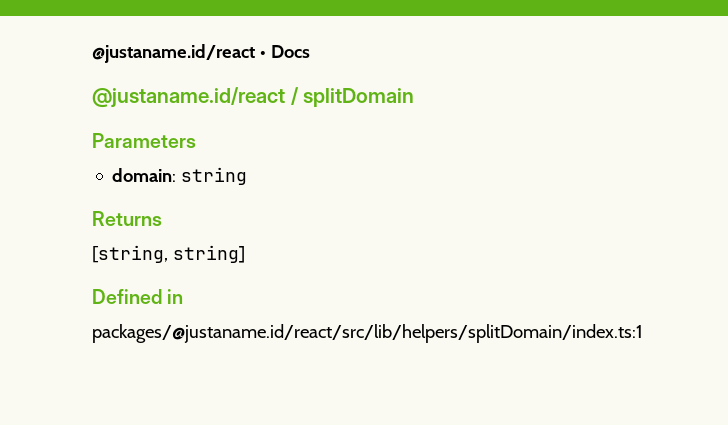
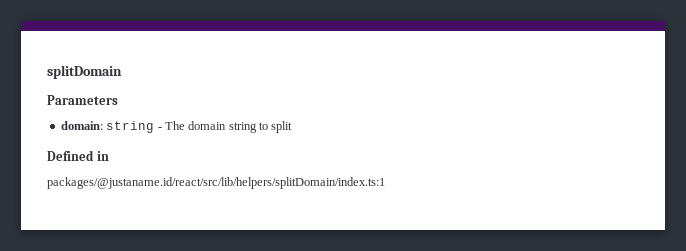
- @justaname.id/react • Docs
- @justaname.id/react / splitDomain
+ splitDomain
- domain: string
- Returns
- [string, string]
+ domain: string - The domain string to split

